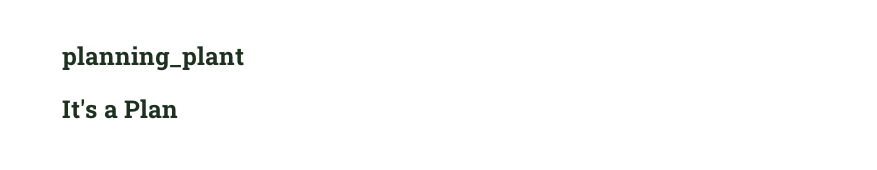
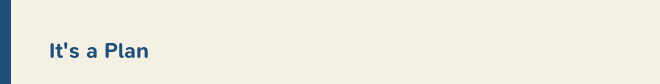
- planning_plant

